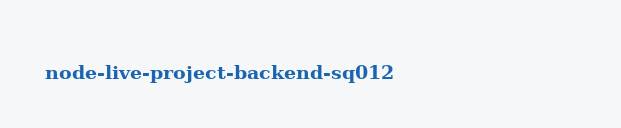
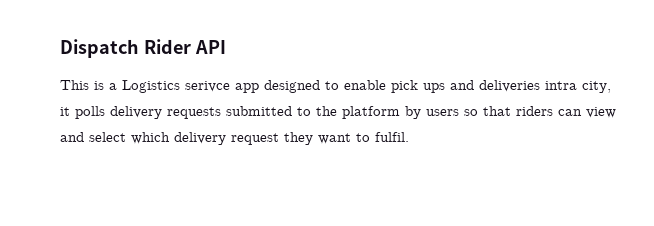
- node-live-project-backend-sq012
+ Dispatch Rider API
+ This is a Logistics serivce app designed to enable pick ups and deliveries intra city, it polls delivery requests submitted to the platform by users so that riders can view and select which delivery request they want to fulfil.

